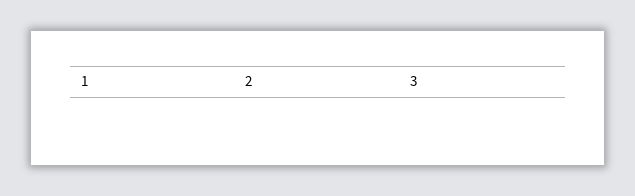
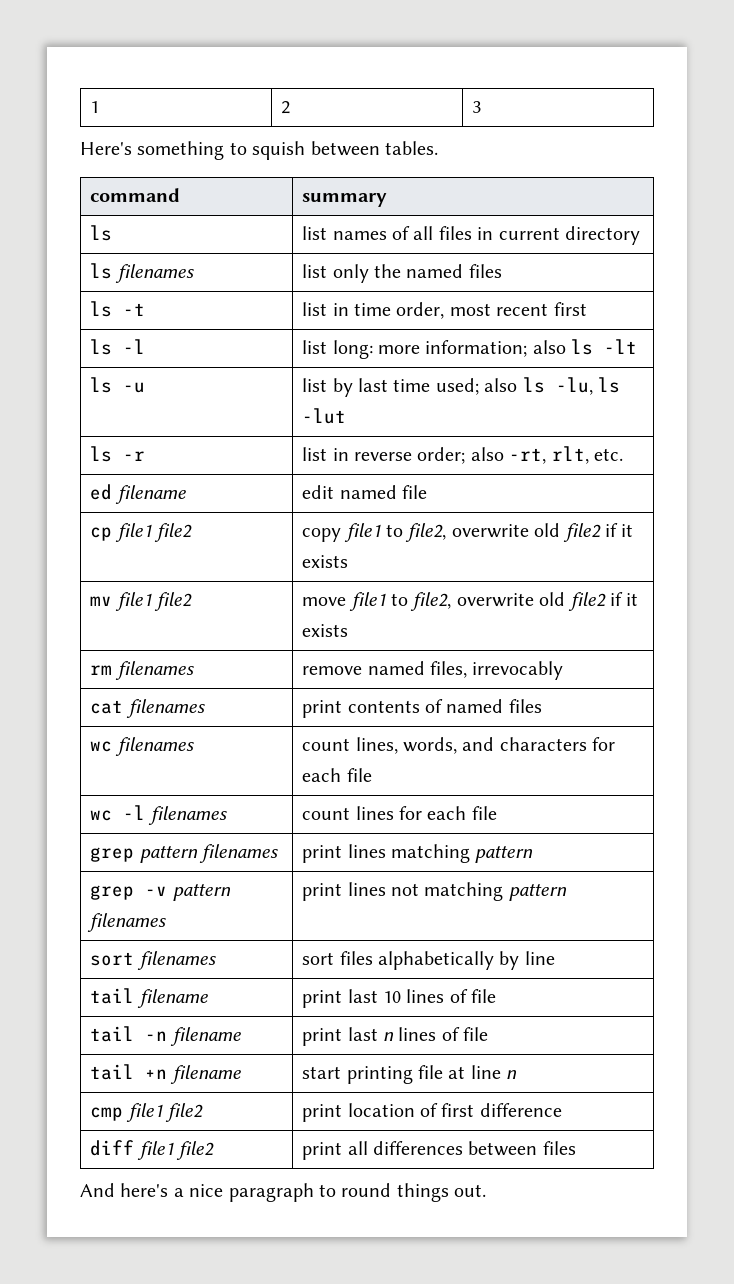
+ Here's something to squish between tables.
+ command | summary
+ ls | list names of all files in current directory
+ ls filenames | list only the named files
+ ls -t | list in time order, most recent first
+ ls -l | list long: more information; also ls -lt
+ ls -u | list by last time used; also ls -lu, ls -lut
+ ls -r | list in reverse order; also -rt, rlt, etc.
+ ed filename | edit named file
+ cp file1 file2 | copy file1 to file2, overwrite old file2 if it exists
+ mv file1 file2 | move file1 to file2, overwrite old file2 if it exists
+ rm filenames | remove named files, irrevocably
+ cat filenames | print contents of named files
+ wc filenames | count lines, words, and characters for each file
+ wc -l filenames | count lines for each file
+ grep pattern filenames | print lines matching pattern
+ grep -v pattern filenames | print lines not matching pattern
+ sort filenames | sort files alphabetically by line
+ tail filename | print last 10 lines of file
+ tail -n filename | print last n lines of file
+ tail +n filename | start printing file at line n
+ cmp file1 file2 | print location of first difference
+ diff file1 file2 | print all differences between files
+ And here's a nice paragraph to round things out.

